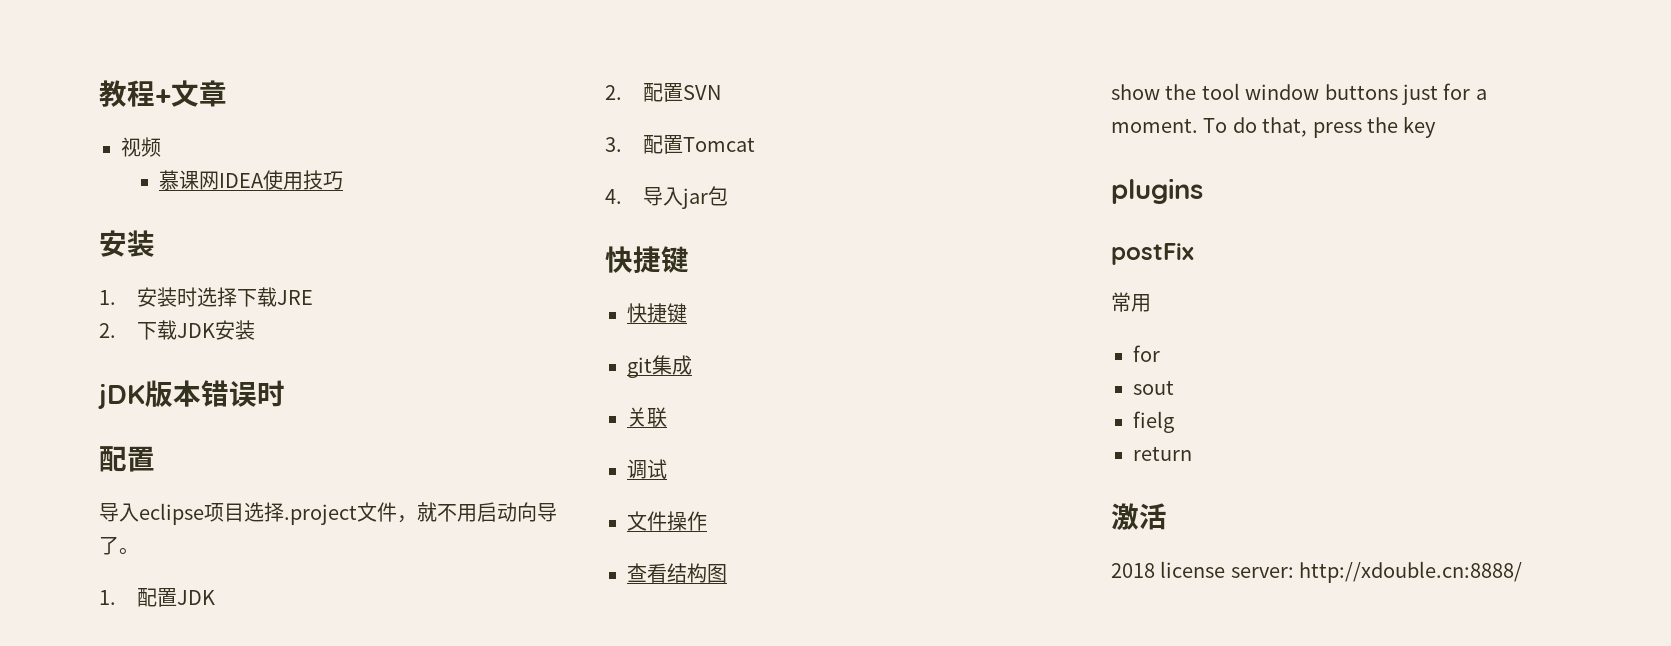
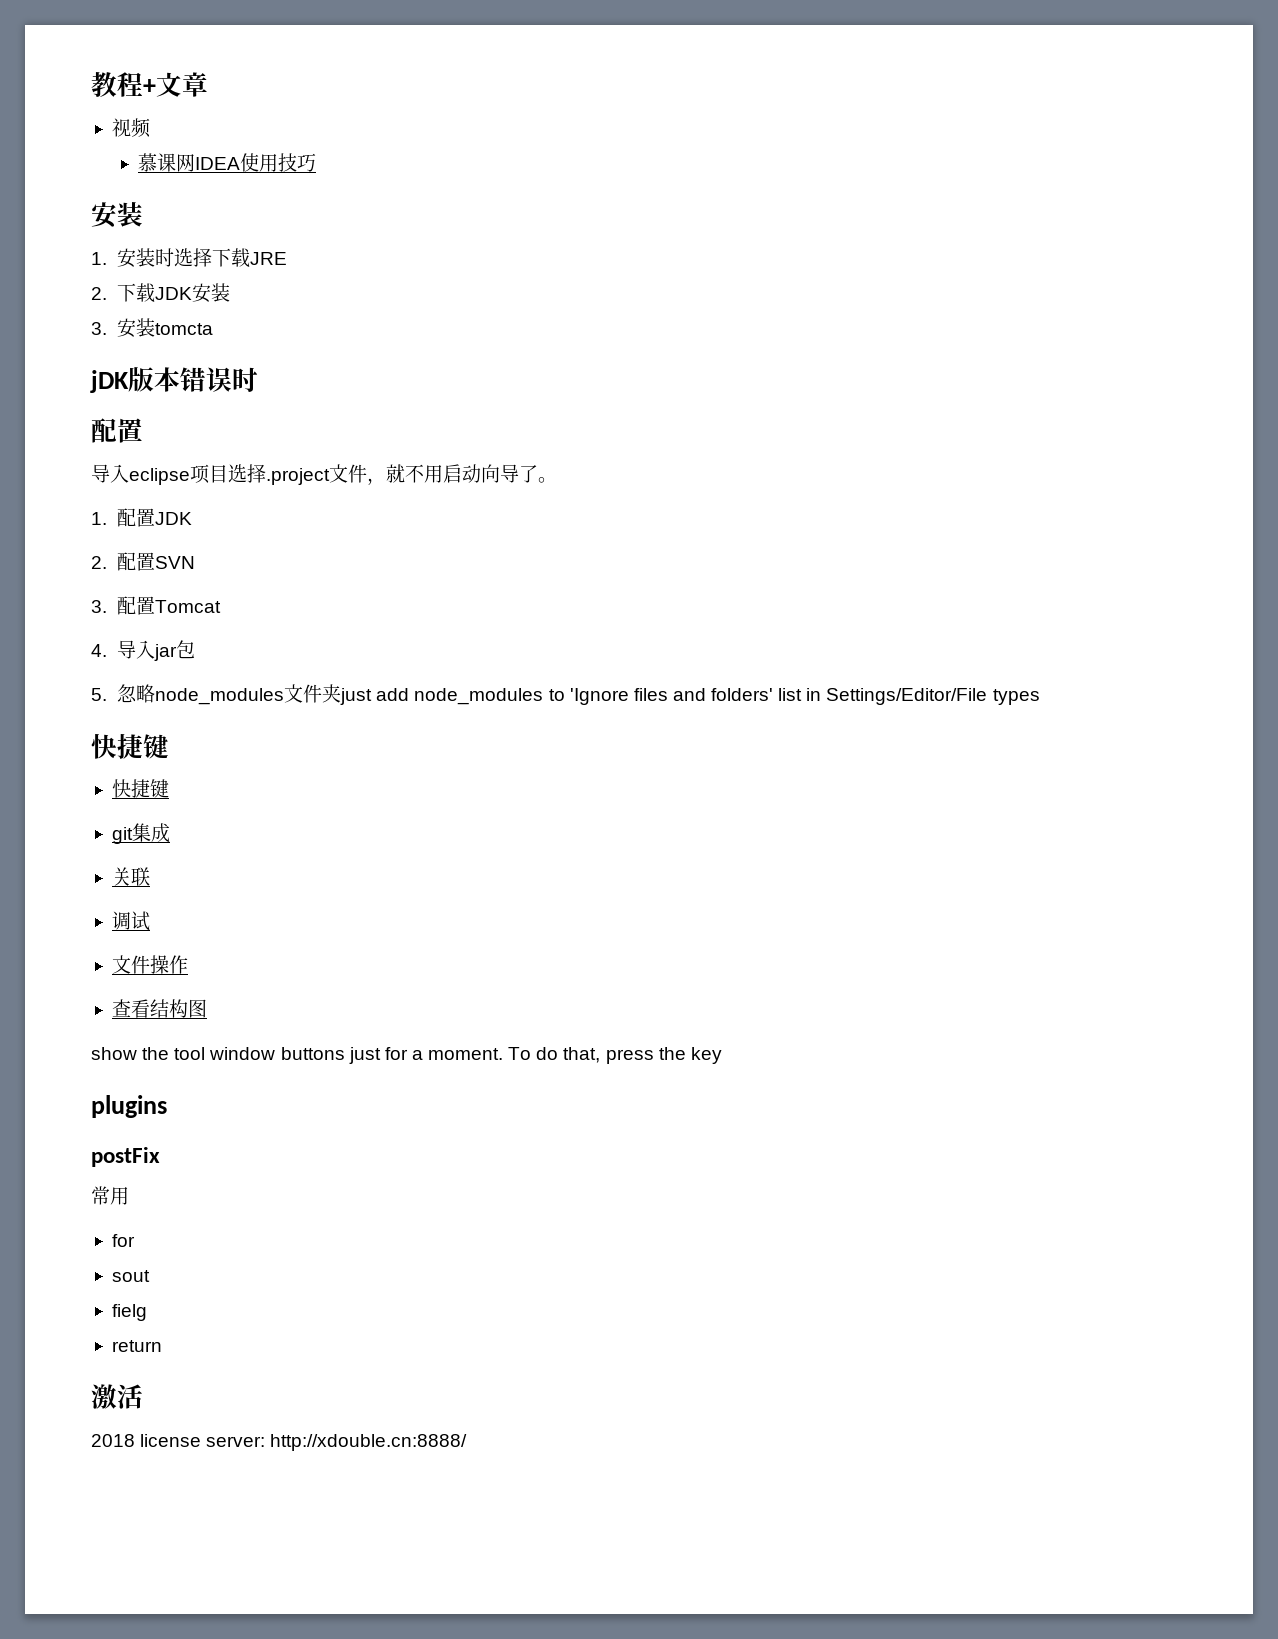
+ 3.安装tomcta
+ 5.忽略node_modules文件夹just add node_modules to 'Ignore files and folders' list in Settings/Editor/File types

